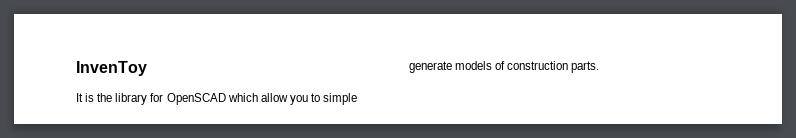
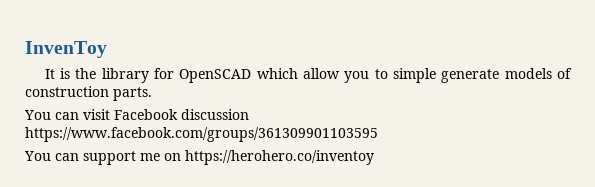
+ You can visit Facebook discussion https://www.facebook.com/groups/361309901103595
+ You can support me on https://herohero.co/inventoy

